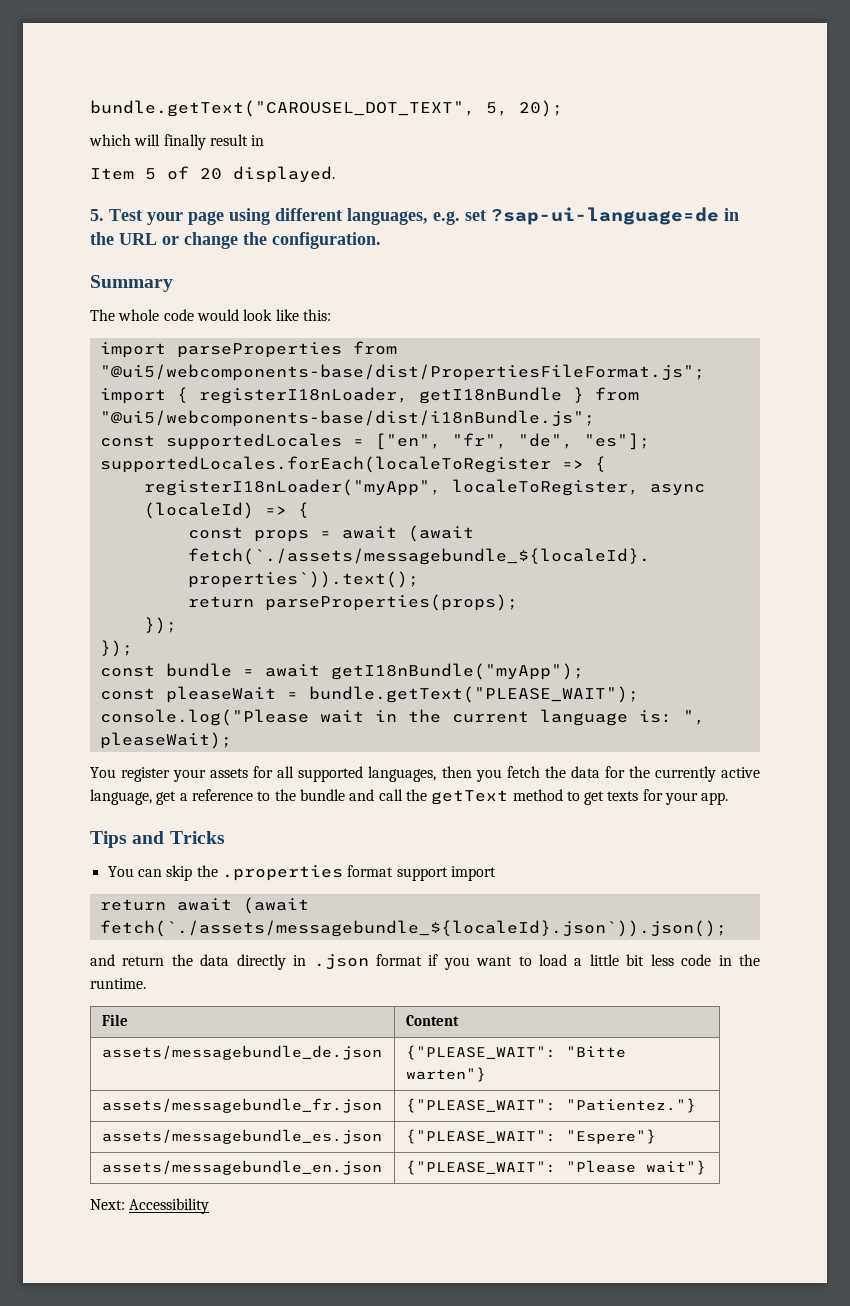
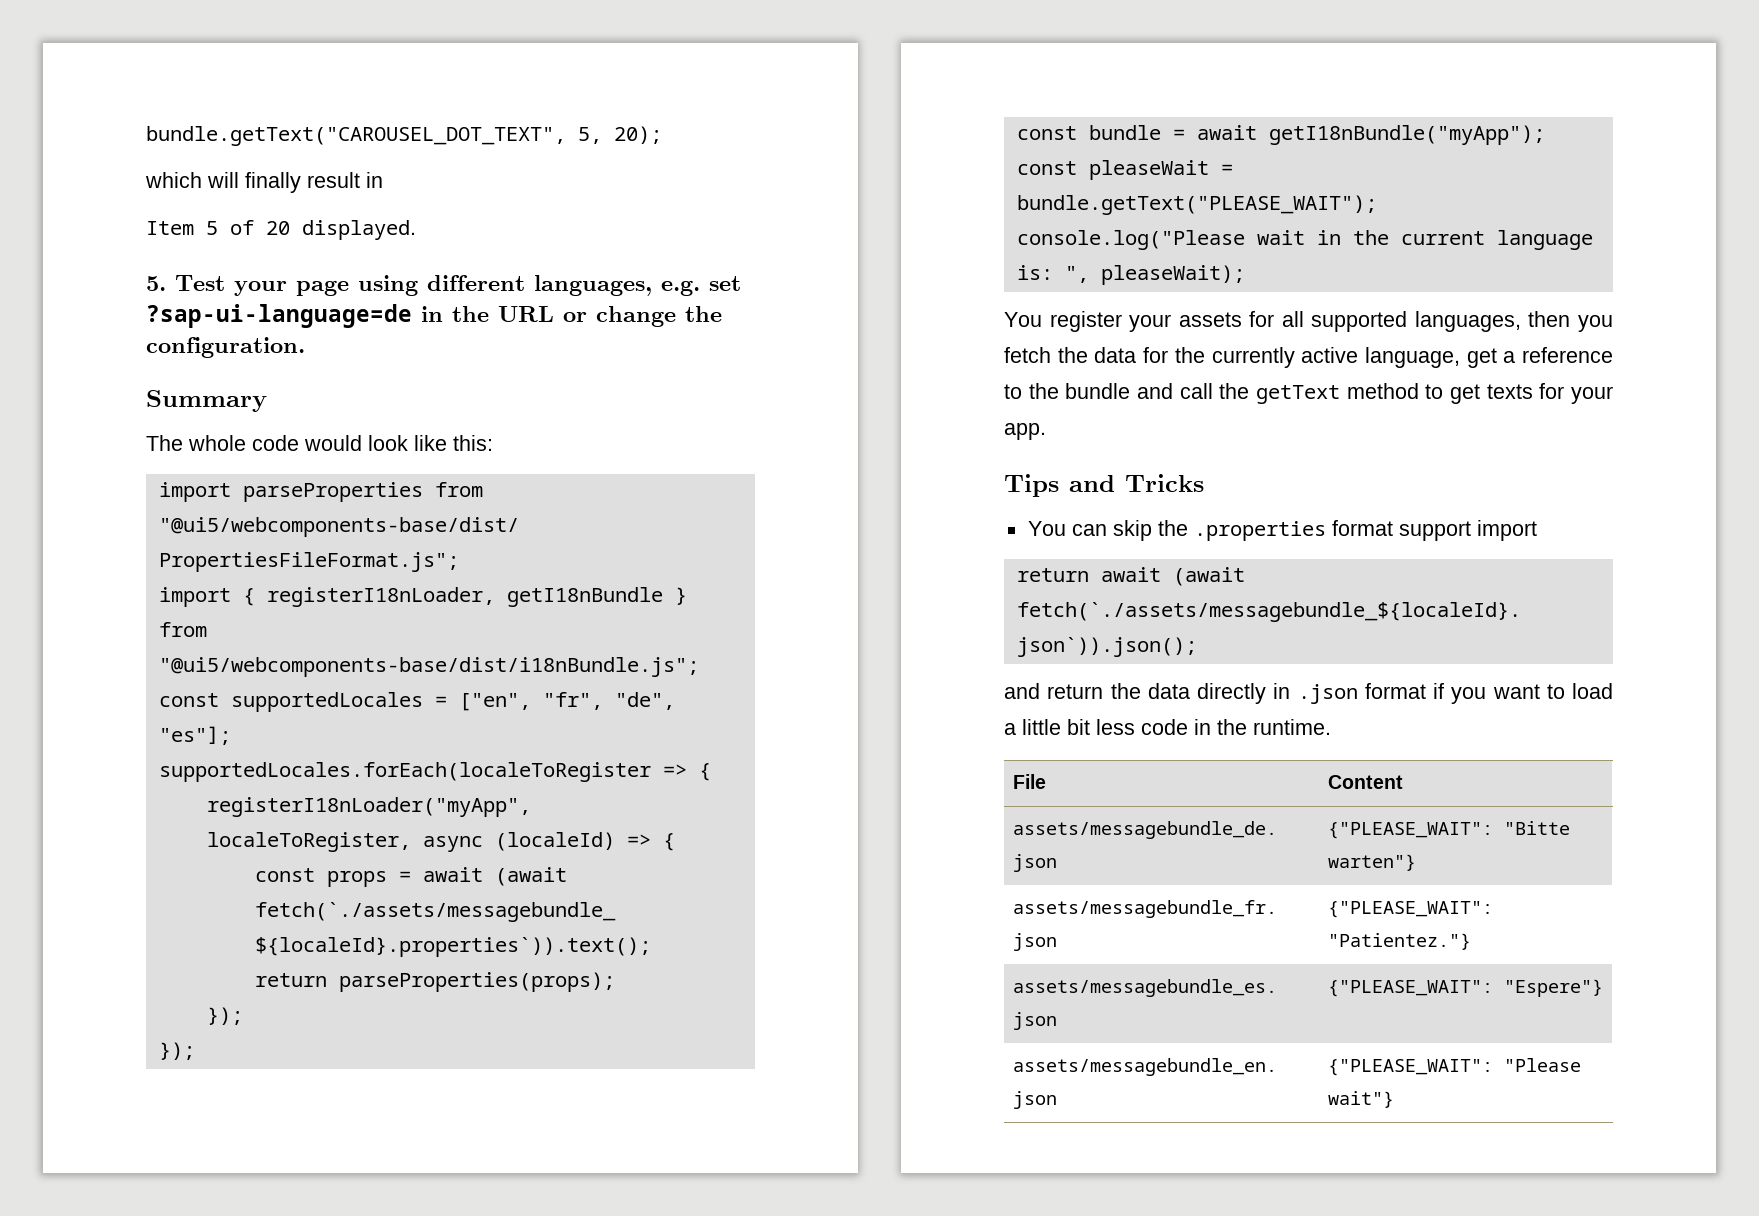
- Next: Accessibility

